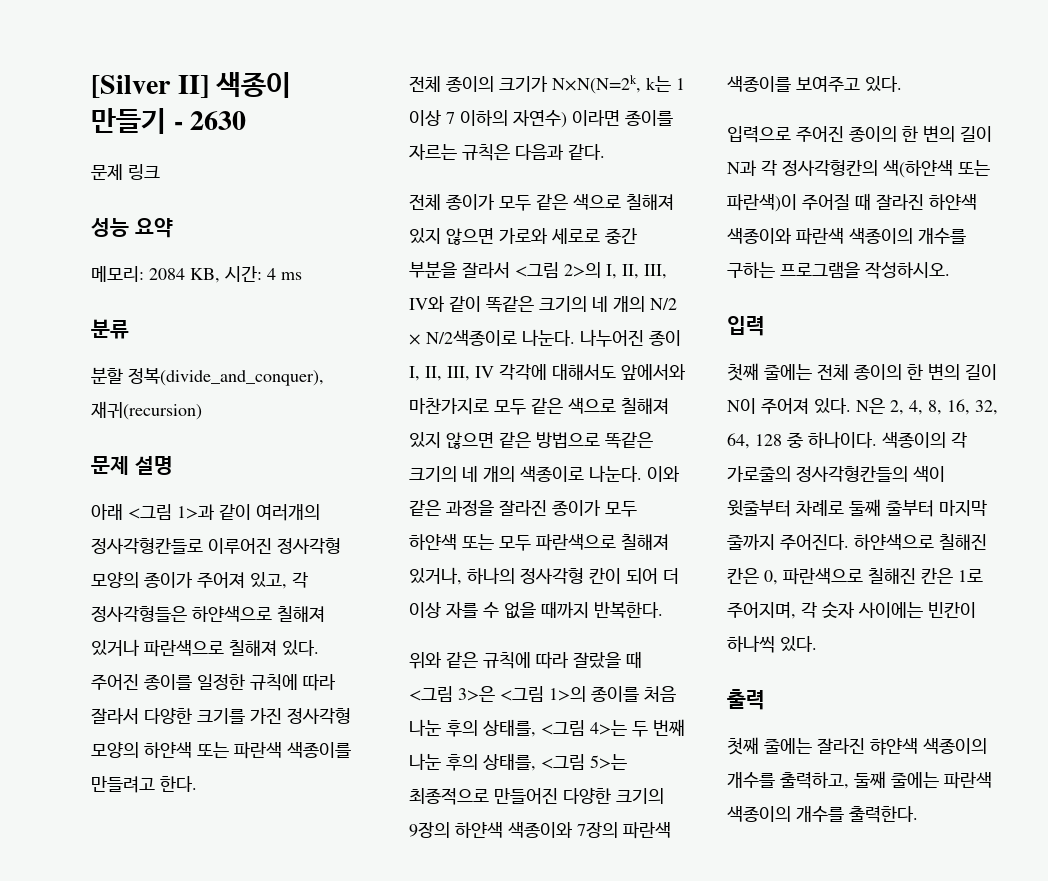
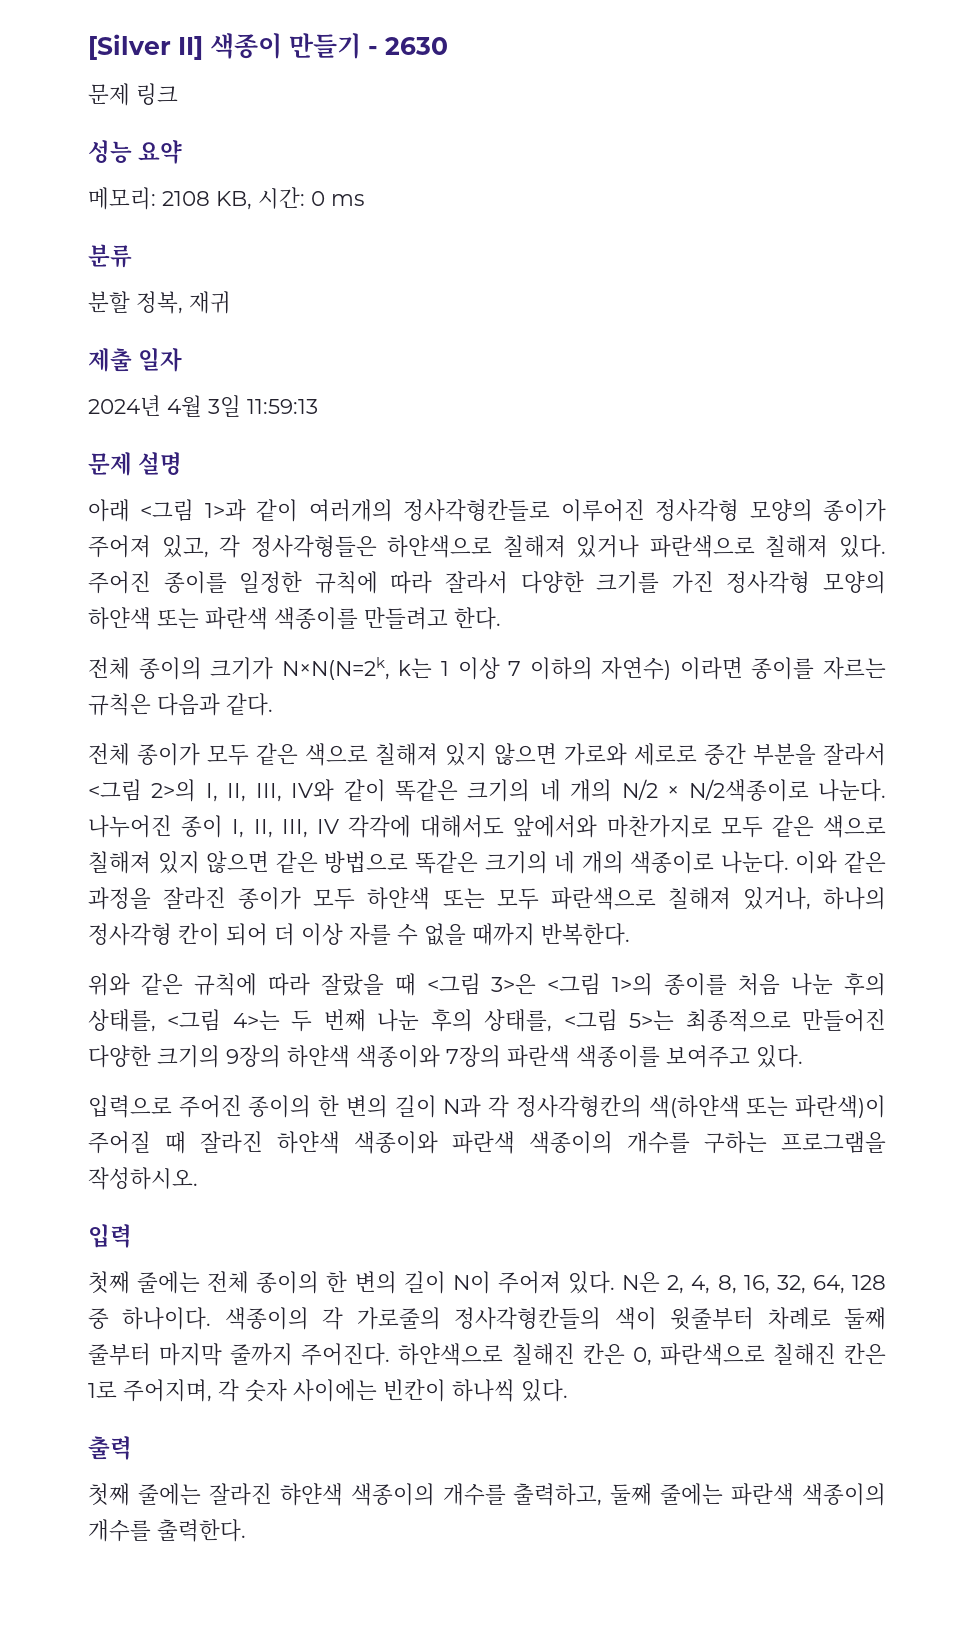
- 메모리: 2084 KB, 시간: 4 ms
+ 메모리: 2108 KB, 시간: 0 ms
- 분할 정복(divide_and_conquer), 재귀(recursion)
+ 분할 정복, 재귀
+ 제출 일자
+ 2024년 4월 3일 11:59:13

